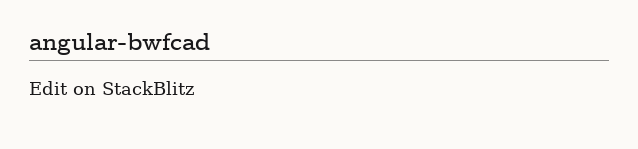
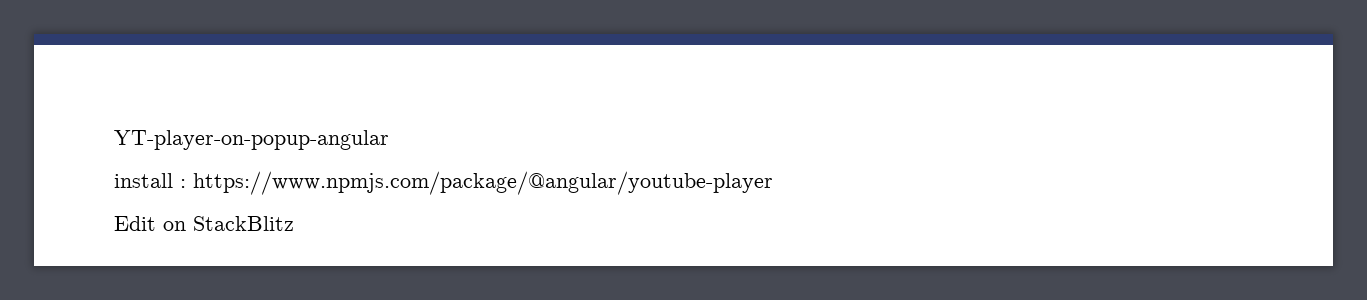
- angular-bwfcad
+ YT-player-on-popup-angular
+ install : https://www.npmjs.com/package/@angular/youtube-player

